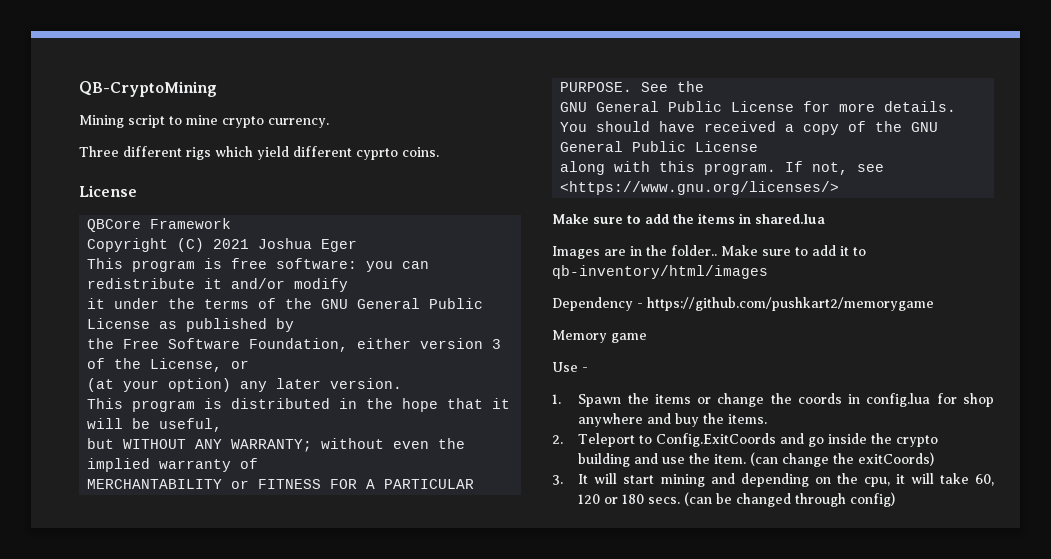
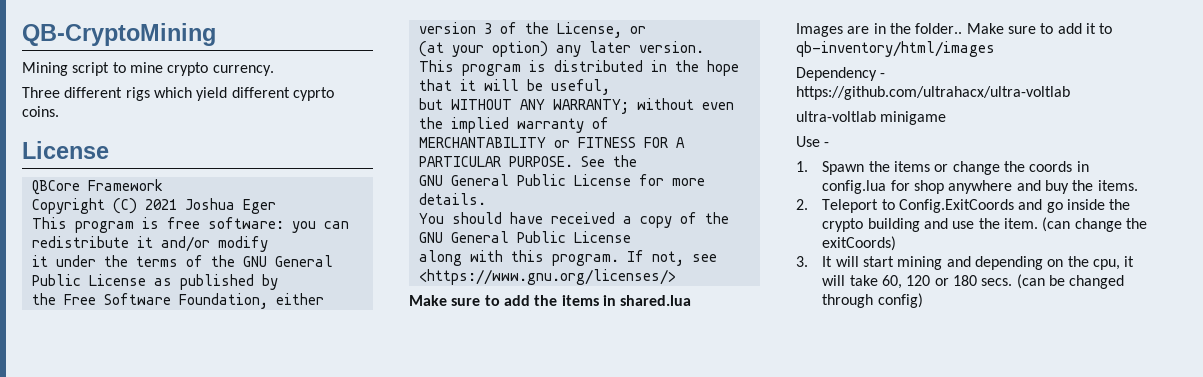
- Dependency - https://github.com/pushkart2/memorygame
- Memory game
+ Dependency - https://github.com/ultrahacx/ultra-voltlab
+ ultra-voltlab minigame

